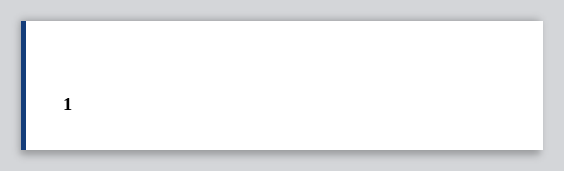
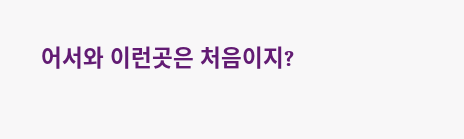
- 1
+ 어서와 이런곳은 처음이지?

